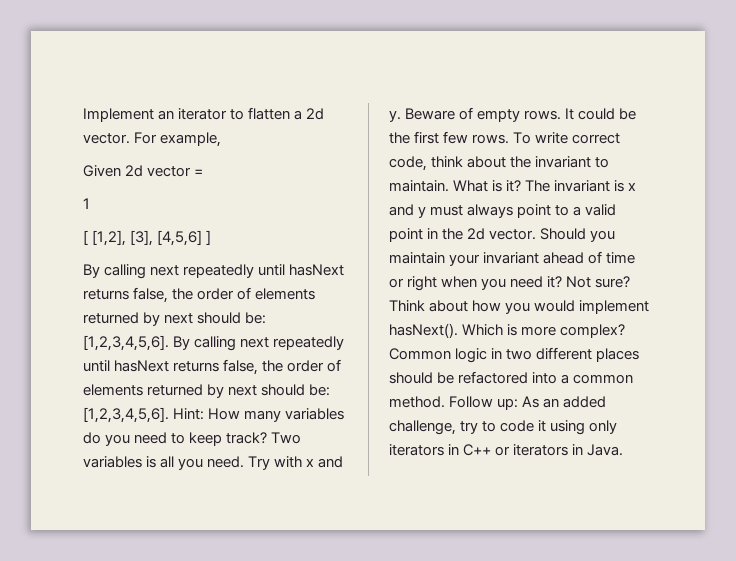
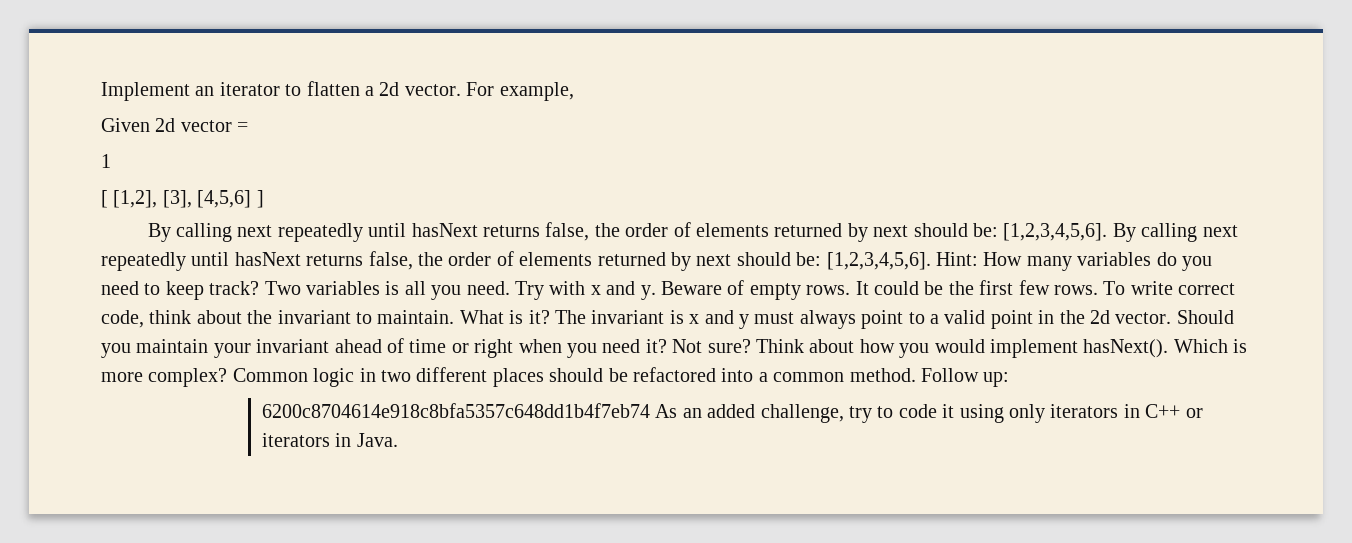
- Follow up: As an added challenge, try to code it using only iterators in C++ or iterators in Java.
+ Follow up:
+ 6200c8704614e918c8bfa5357c648dd1b4f7eb74 As an added challenge, try to code it using only iterators in C++ or iterators in Java.

